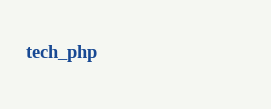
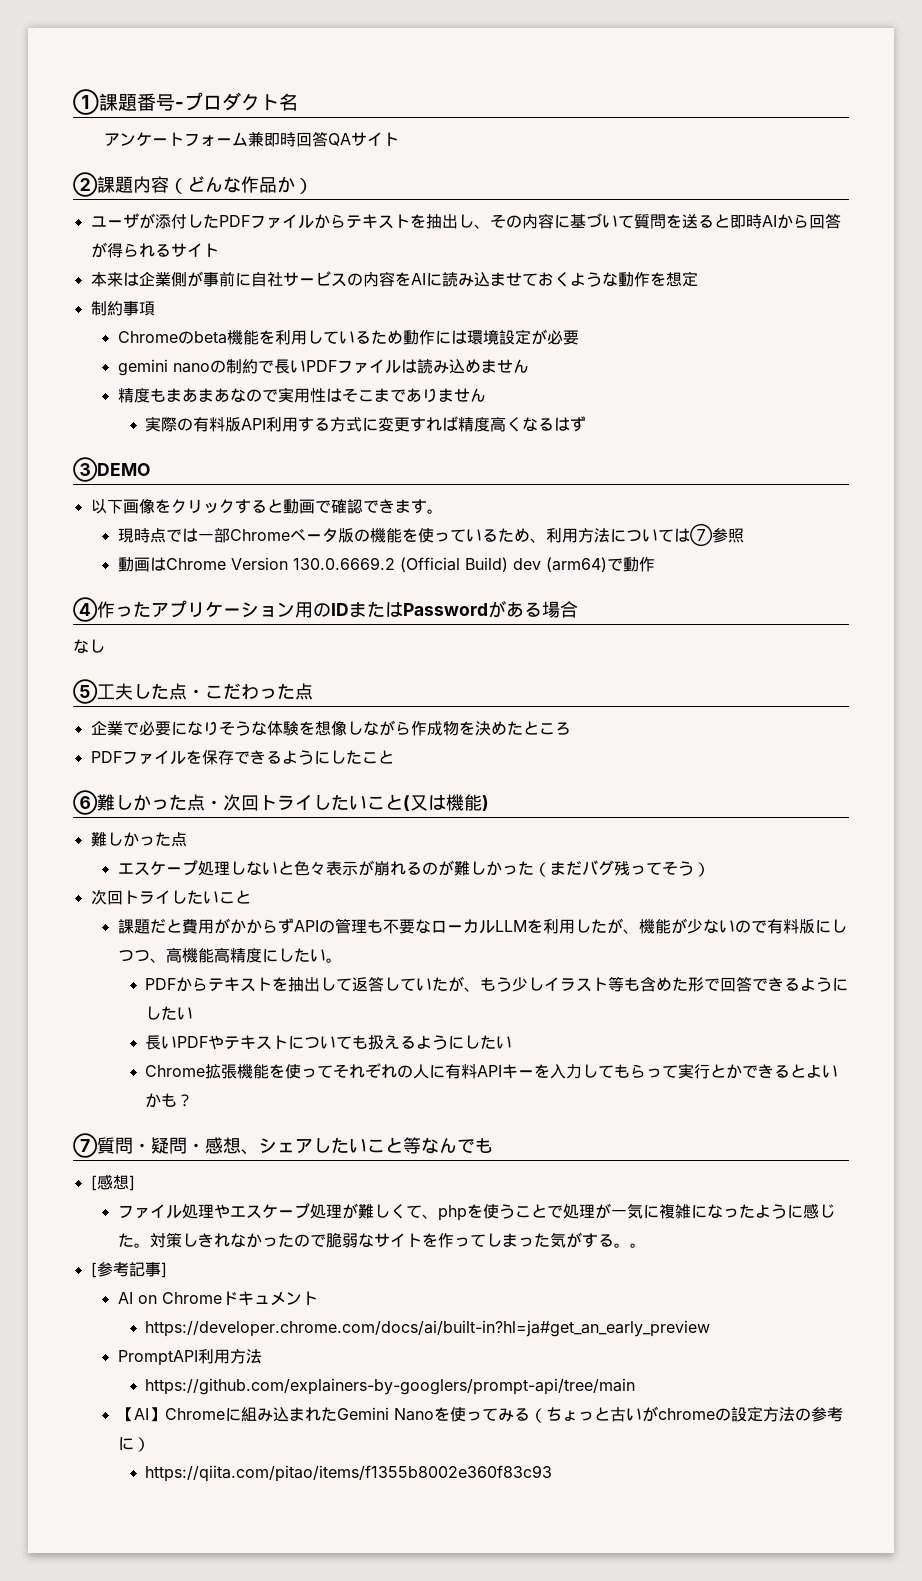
- tech_php
+ ①課題番号-プロダクト名
+ アンケートフォーム兼即時回答QAサイト
+ ②課題内容（どんな作品か）
+ ユーザが添付したPDFファイルからテキストを抽出し、その内容に基づいて質問を送ると即時AIから回答が得られるサイト
+ 本来は企業側が事前に自社サービスの内容をAIに読み込ませておくような動作を想定
+ 制約事項
+ Chromeのbeta機能を利用しているため動作には環境設定が必要
+ gemini nanoの制約で長いPDFファイルは読み込めません
+ 精度もまあまあなので実用性はそこまでありません
+ 実際の有料版API利用する方式に変更すれば精度高くなるはず
+ ③DEMO
+ 以下画像をクリックすると動画で確認できます。
+ 現時点では一部Chromeベータ版の機能を使っているため、利用方法については⑦参照
+ 動画はChrome Version 130.0.6669.2 (Official Build) dev (arm64)で動作
+ ④作ったアプリケーション用のIDまたはPasswordがある場合
+ なし
+ ⑤工夫した点・こだわった点
+ 企業で必要になりそうな体験を想像しながら作成物を決めたところ
+ PDFファイルを保存できるようにしたこと
+ ⑥難しかった点・次回トライしたいこと(又は機能)
+ 難しかった点
+ エスケープ処理しないと色々表示が崩れるのが難しかった（まだバグ残ってそう）
+ 次回トライしたいこと
+ 課題だと費用がかからずAPIの管理も不要なローカルLLMを利用したが、機能が少ないので有料版にしつつ、高機能高精度にしたい。
+ PDFからテキストを抽出して返答していたが、もう少しイラスト等も含めた形で回答できるようにしたい
+ 長いPDFやテキストについても扱えるようにしたい
+ Chrome拡張機能を使ってそれぞれの人に有料APIキーを入力してもらって実行とかできるとよいかも？
+ ⑦質問・疑問・感想、シェアしたいこと等なんでも
+ [感想]
+ ファイル処理やエスケープ処理が難しくて、phpを使うことで処理が一気に複雑になったように感じた。対策しきれなかったので脆弱なサイトを作ってしまった気がする。。
+ [参考記事]
+ AI on Chromeドキュメント
+ https://developer.chrome.com/docs/ai/built-in?hl=ja#get_an_early_preview
+ PromptAPI利用方法
+ https://github.com/explainers-by-googlers/prompt-api/tree/main
+ 【AI】Chromeに組み込まれたGemini Nanoを使ってみる（ちょっと古いがchromeの設定方法の参考に）
+ https://qiita.com/pitao/items/f1355b8002e360f83c93

